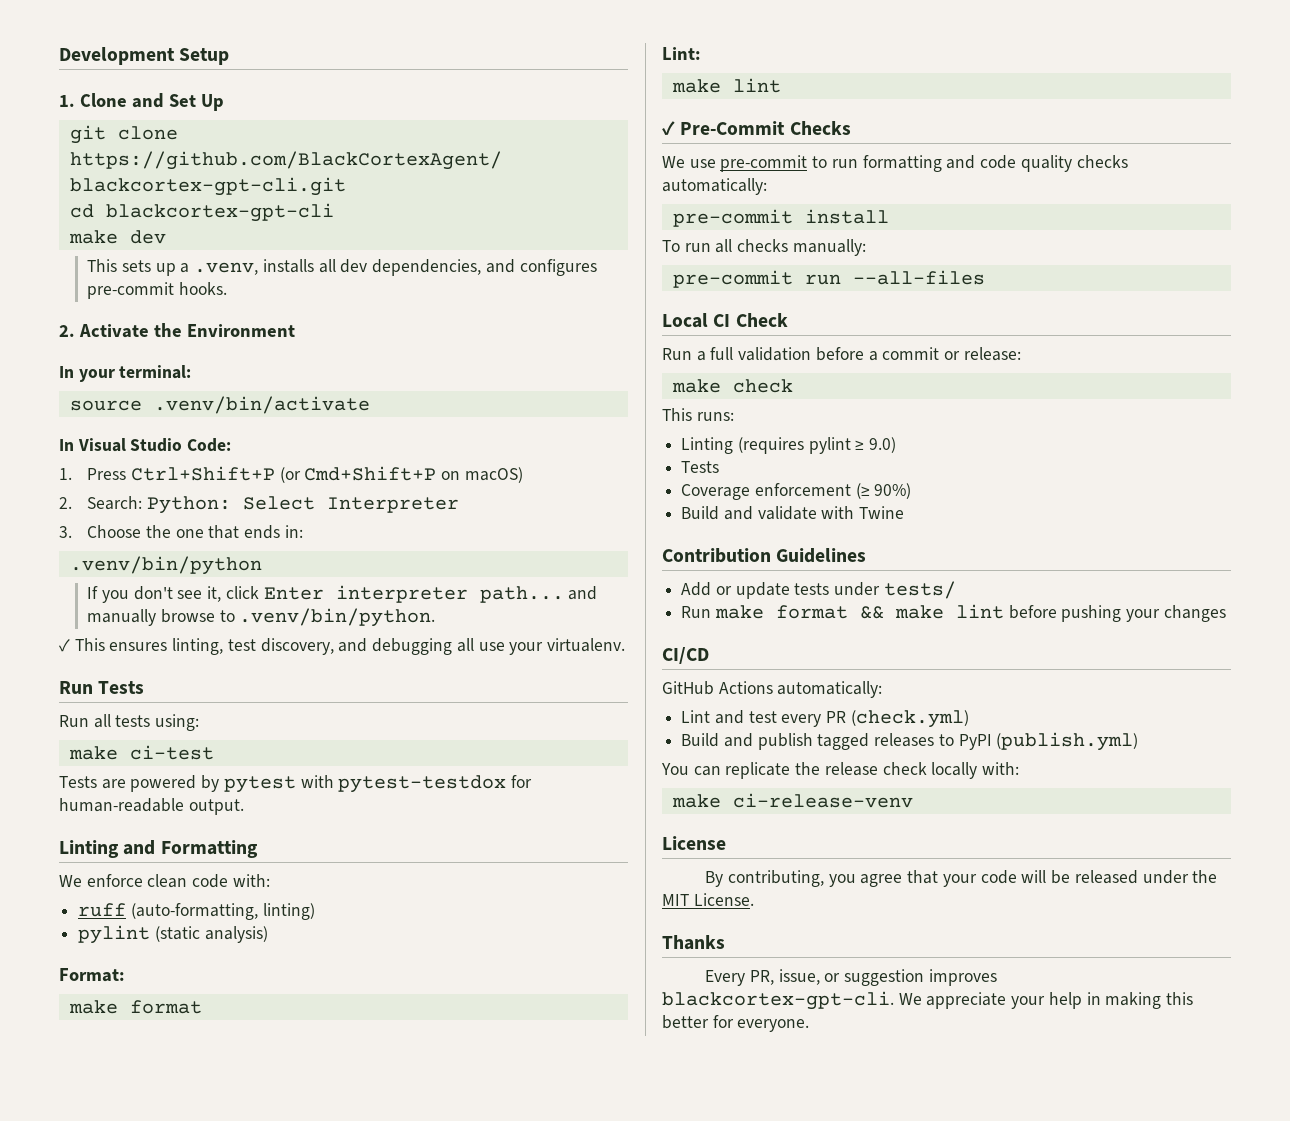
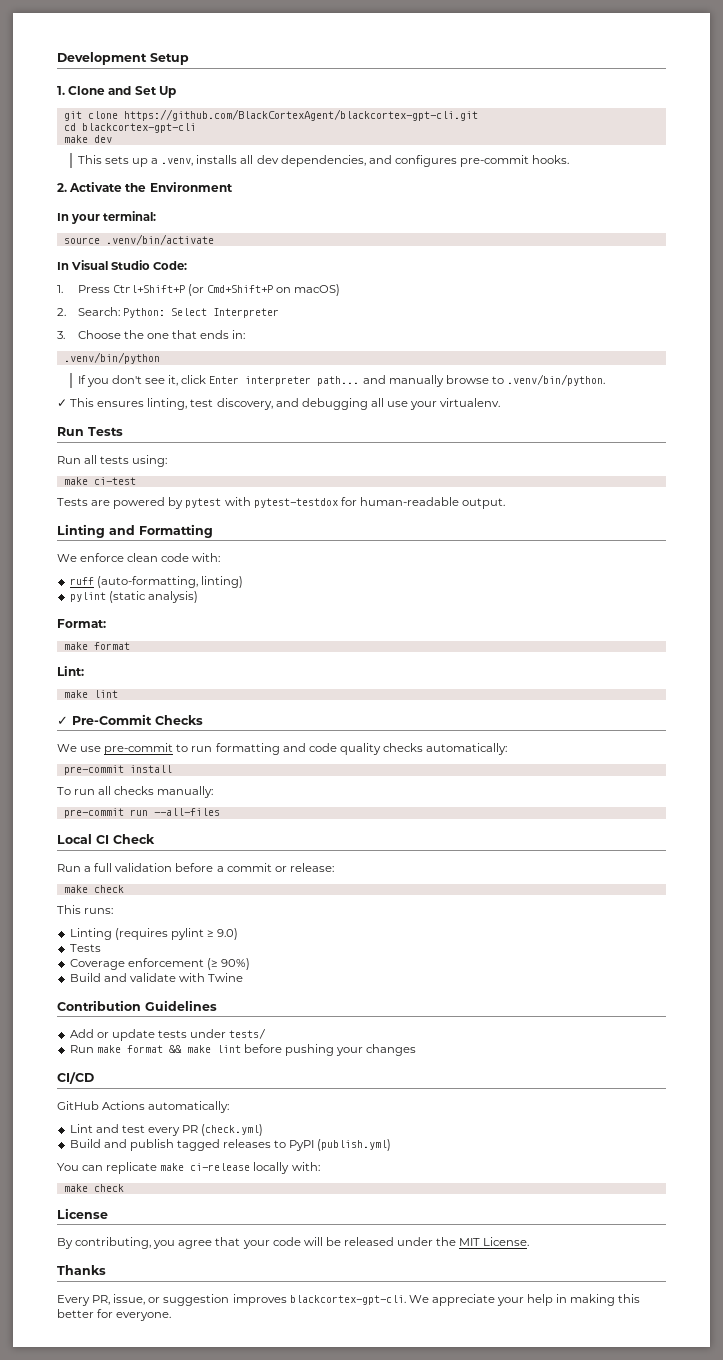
- You can replicate the release check locally with:
- make ci-release-venv
+ You can replicate make ci-release locally with:
+ make check

